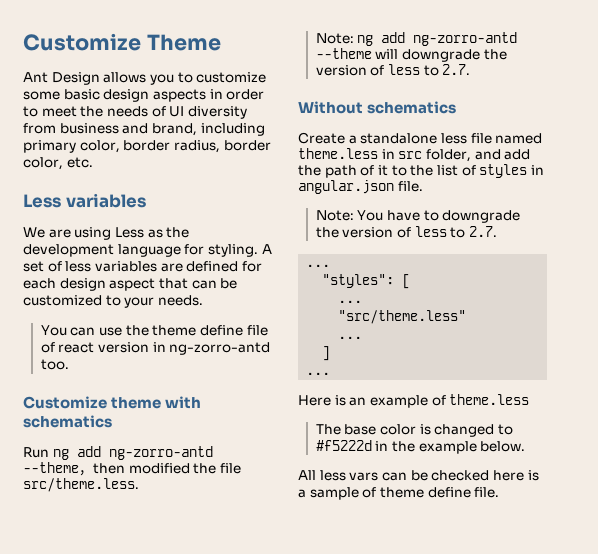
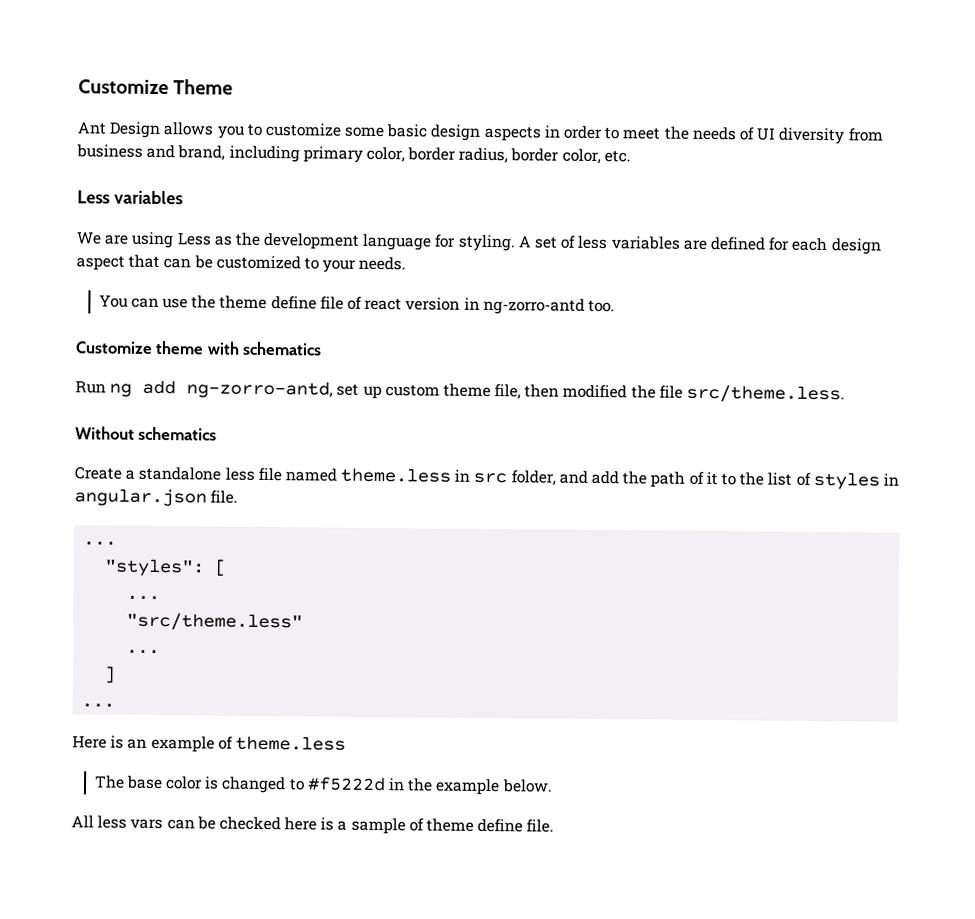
- Run ng add ng-zorro-antd --theme，then modified the file src/theme.less.
+ Run ng add ng-zorro-antd, set up custom theme file, then modified the file src/theme.less.
- Note: ng add ng-zorro-antd --theme will downgrade the version of less to 2.7.
- Note: You have to downgrade the version of less to 2.7.

